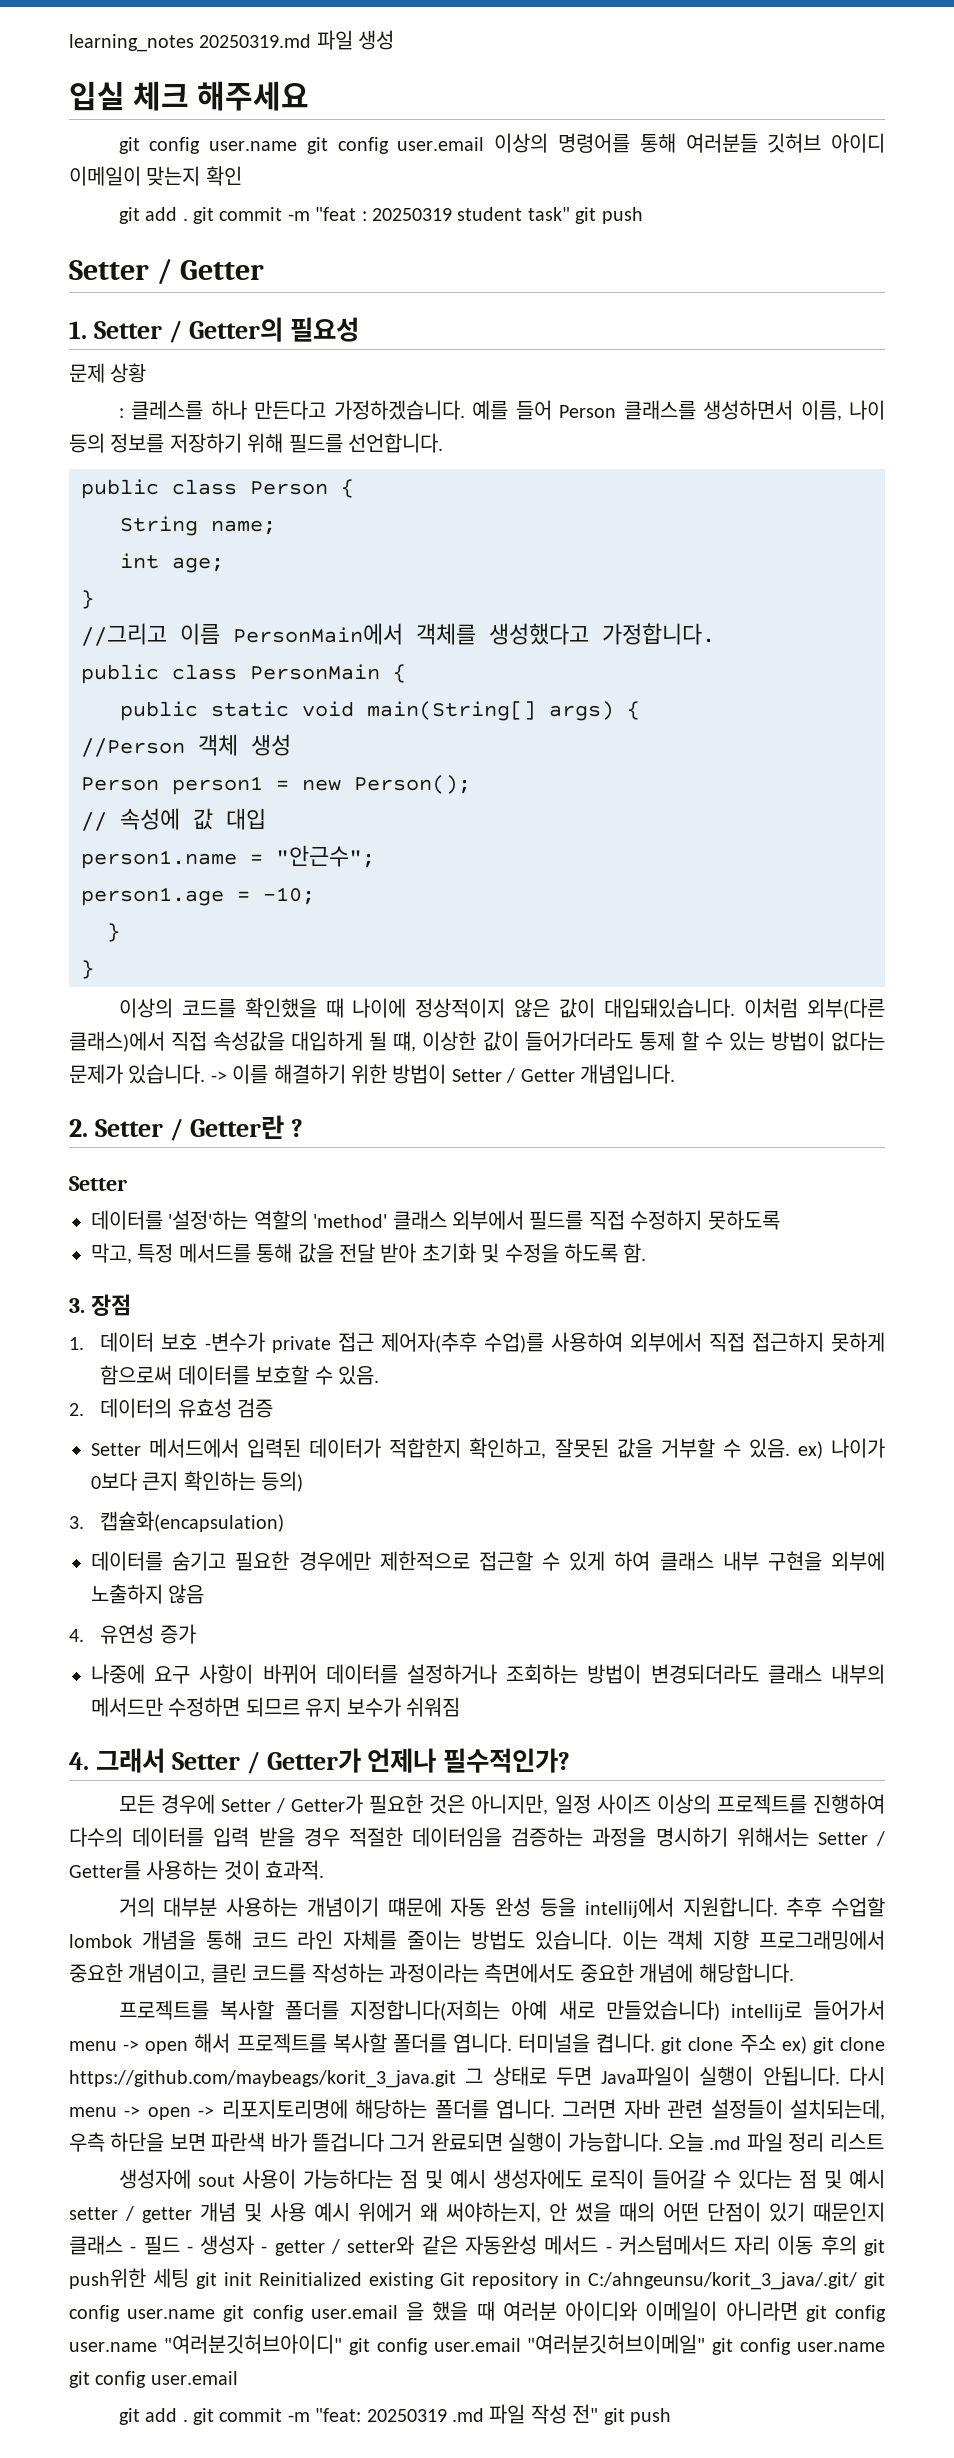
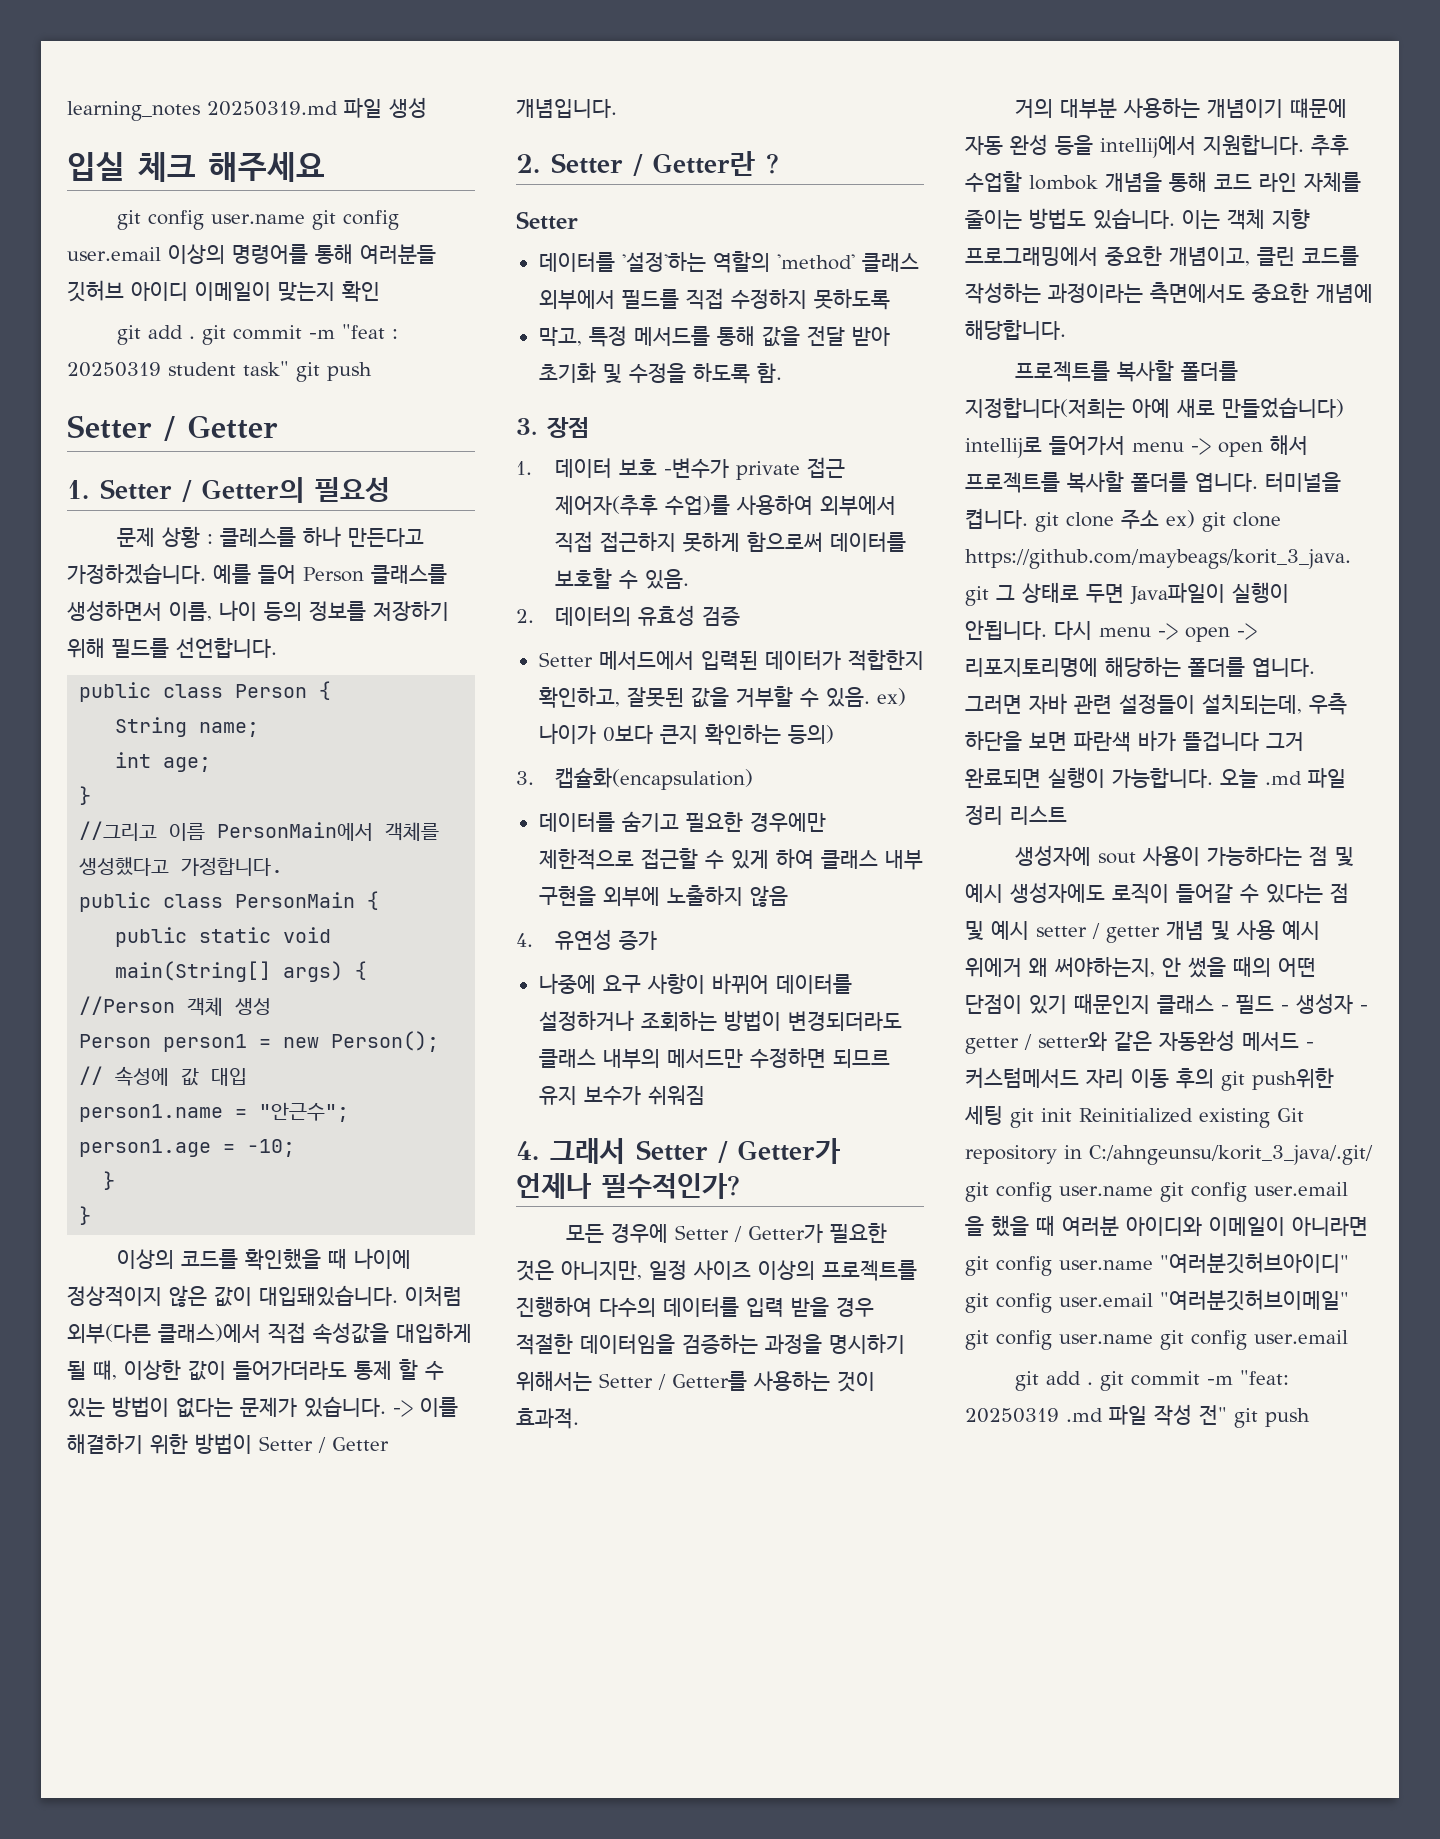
- 문제 상황
- : 클레스를 하나 만든다고 가정하겠습니다.
+ 문제 상황 : 클레스를 하나 만든다고 가정하겠습니다.

